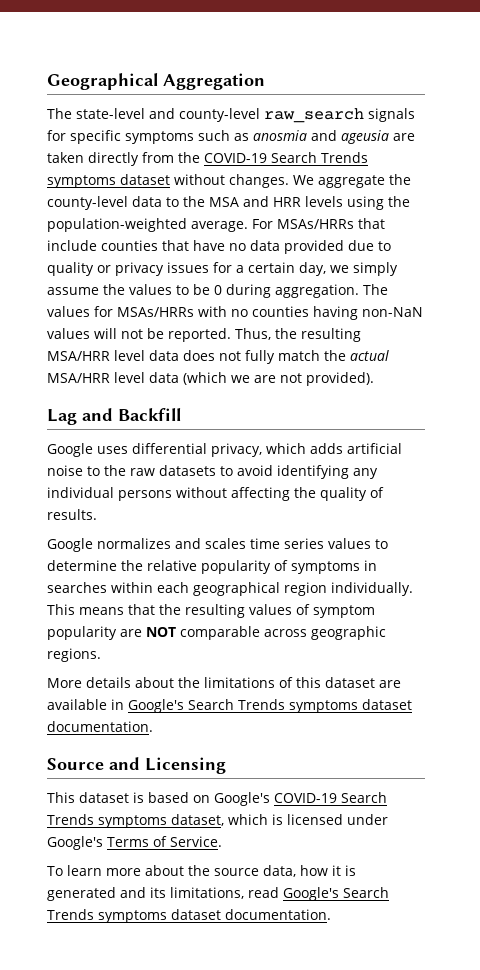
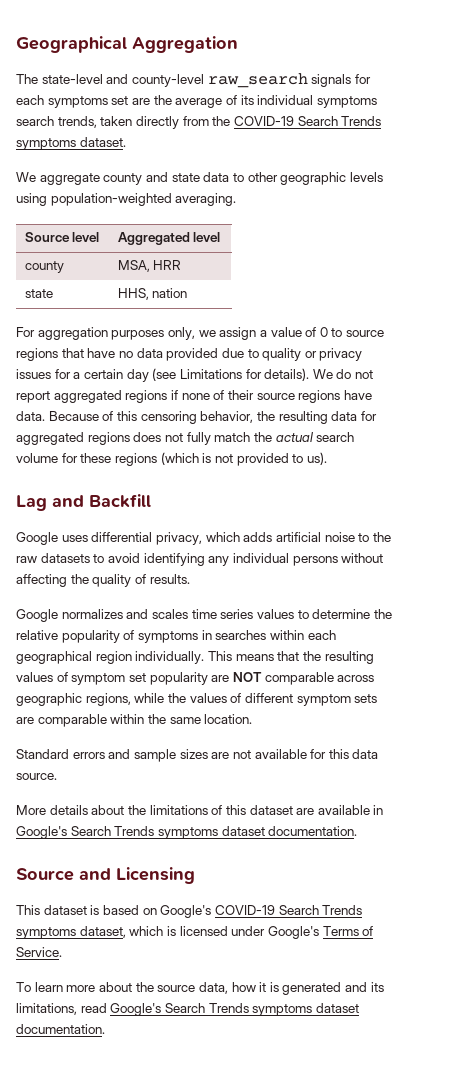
- The state-level and county-level raw_search signals for specific symptoms such as anosmia and ageusia are taken directly from the COVID-19 Search Trends symptoms dataset without changes. We aggregate the county-level data to the MSA and HRR levels using the population-weighted average. For MSAs/HRRs that include counties that have no data provided due to quality or privacy issues for a certain day, we simply assume the values to be 0 during aggregation. The values for MSAs/HRRs with no counties having non-NaN values will not be reported. Thus, the resulting MSA/HRR level data does not fully match the actual MSA/HRR level data (which we are not provided).
+ The state-level and county-level raw_search signals for each symptoms set are the average of its individual symptoms search trends, taken directly from the COVID-19 Search Trends symptoms dataset.
+ We aggregate county and state data to other geographic levels using population-weighted averaging.
+ Source level | Aggregated level
+ county | MSA, HRR
+ state | HHS, nation
+ For aggregation purposes only, we assign a value of 0 to source regions that have no data provided due to quality or privacy issues for a certain day (see Limitations for details). We do not report aggregated regions if none of their source regions have data. Because of this censoring behavior, the resulting data for aggregated regions does not fully match the actual search volume for these regions (which is not provided to us).
- This means that the resulting values of symptom popularity are NOT comparable across geographic regions.
+ This means that the resulting values of symptom set popularity are NOT comparable across geographic regions, while the values of different symptom sets are comparable within the same location.
+ Standard errors and sample sizes are not available for this data source.

